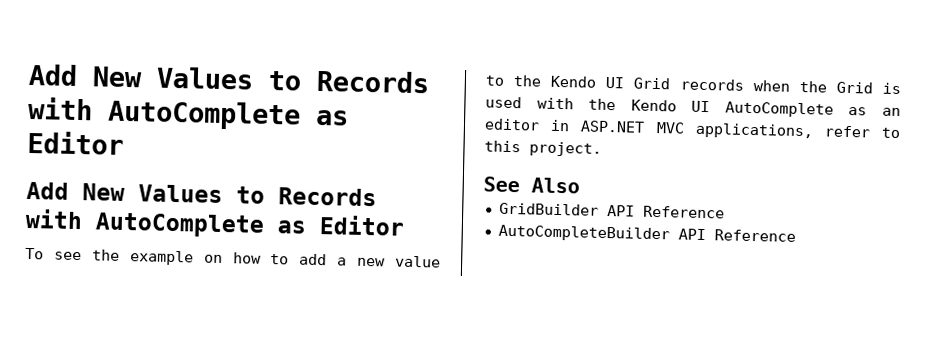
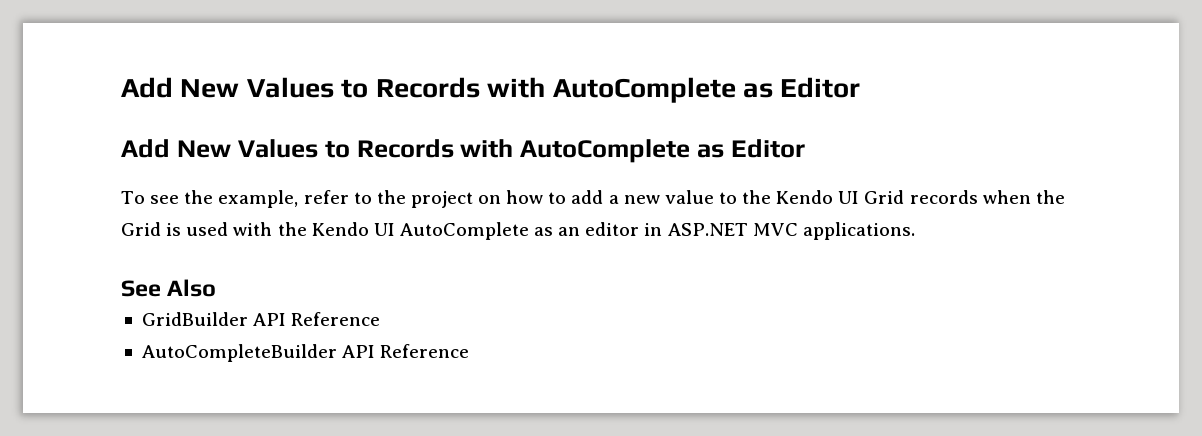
- To see the example on how to add a new value to the Kendo UI Grid records when the Grid is used with the Kendo UI AutoComplete as an editor in ASP.NET MVC applications, refer to this project.
+ To see the example, refer to the project on how to add a new value to the Kendo UI Grid records when the Grid is used with the Kendo UI AutoComplete as an editor in ASP.NET MVC applications.

